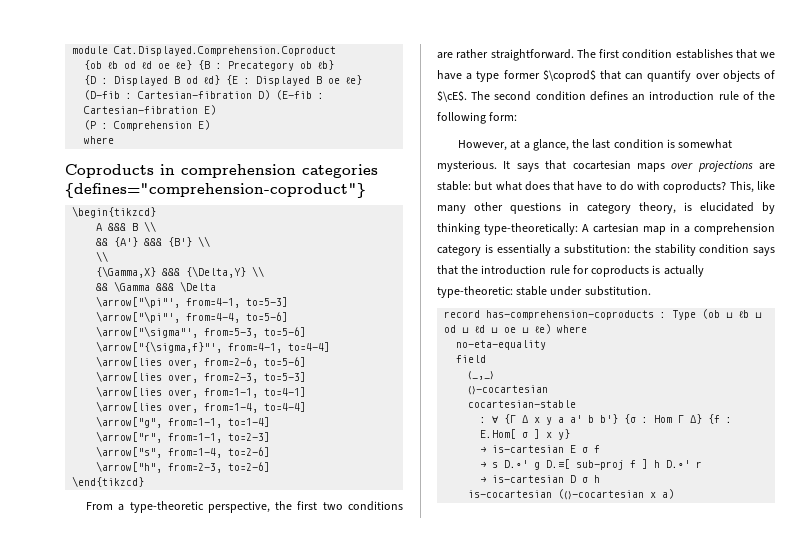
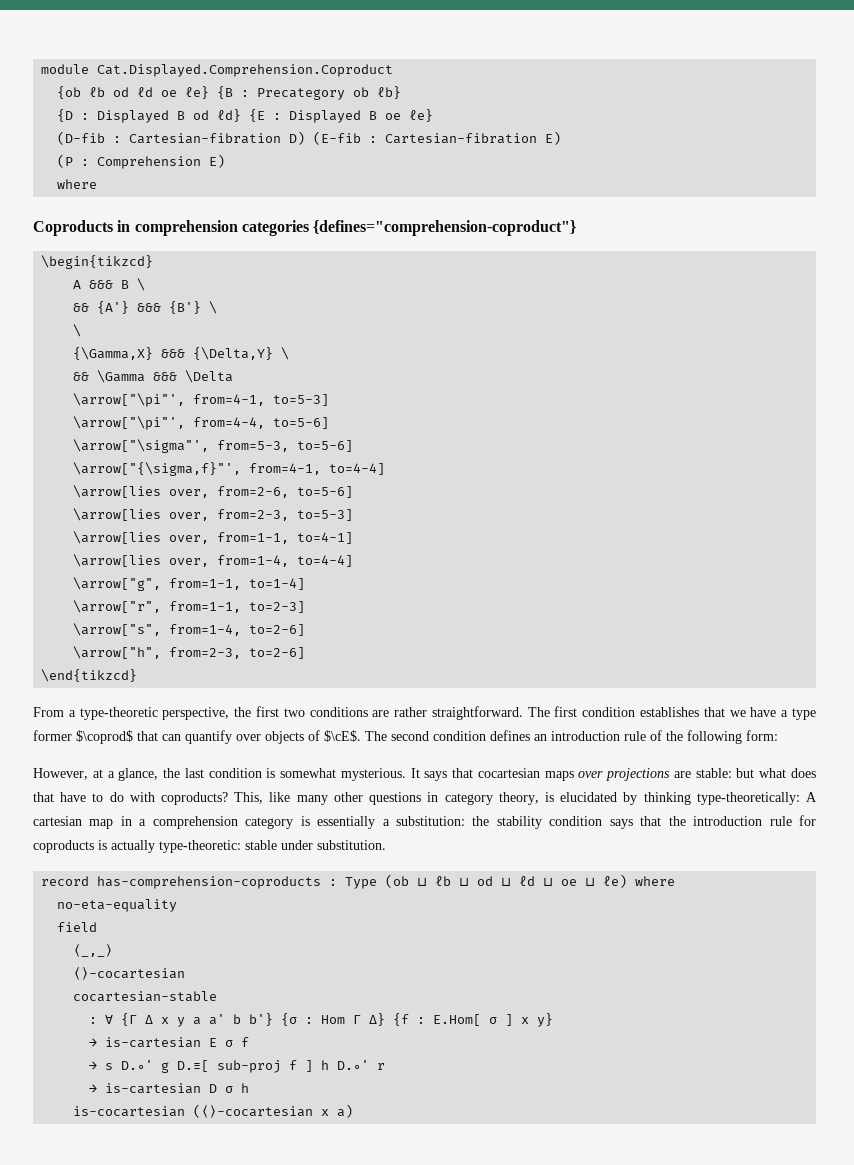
- A &&& B \\
+ A &&& B \
- && {A'} &&& {B'} \\
- \\
+ && {A'} &&& {B'} \
+ \
- {\Gamma,X} &&& {\Delta,Y} \\
+ {\Gamma,X} &&& {\Delta,Y} \

